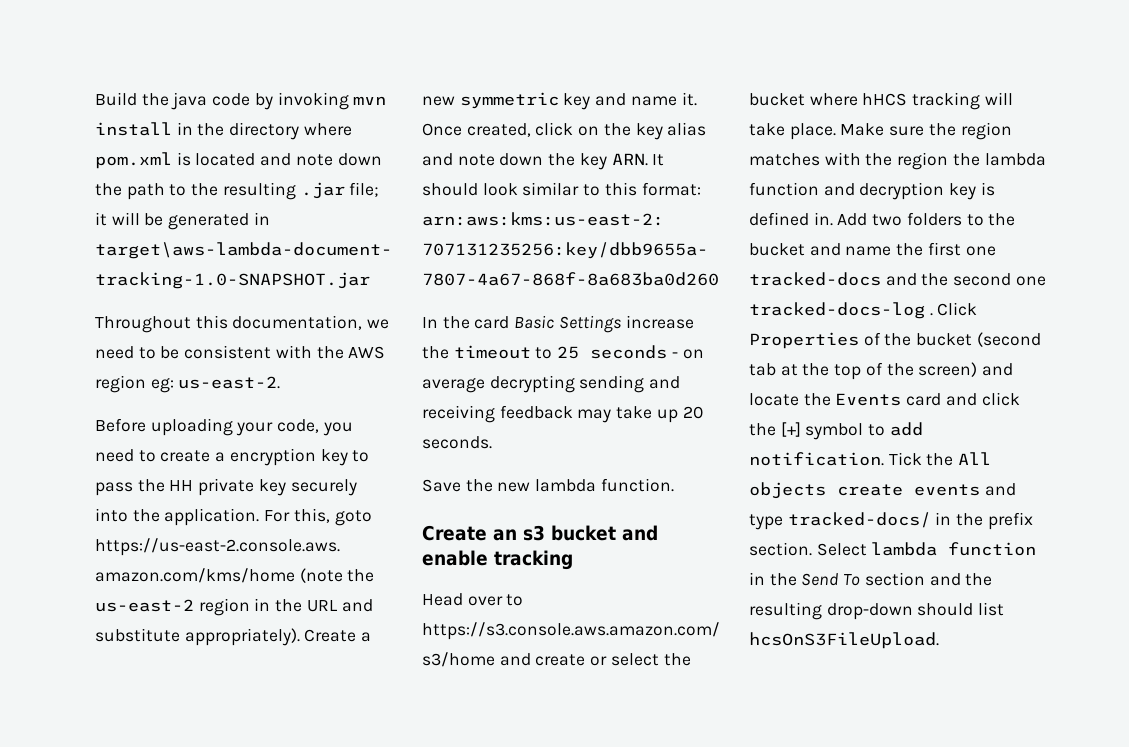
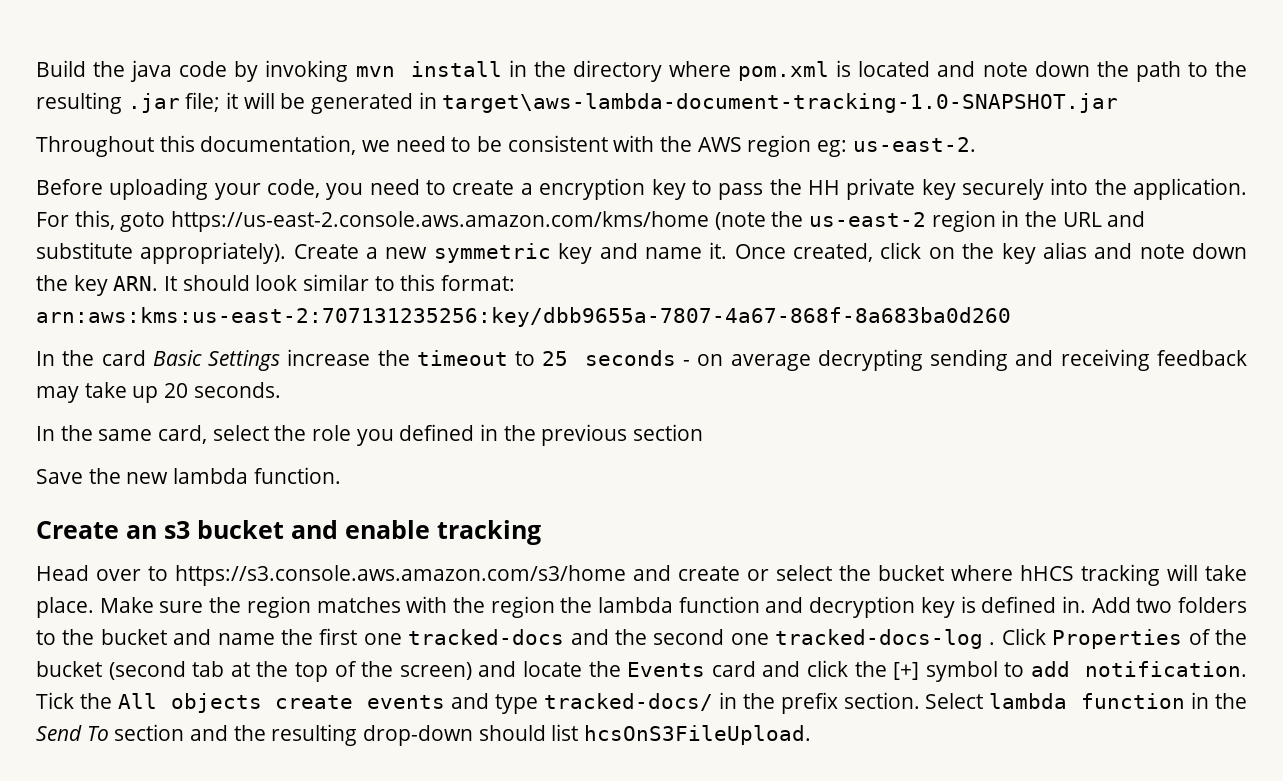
+ In the same card, select the role you defined in the previous section

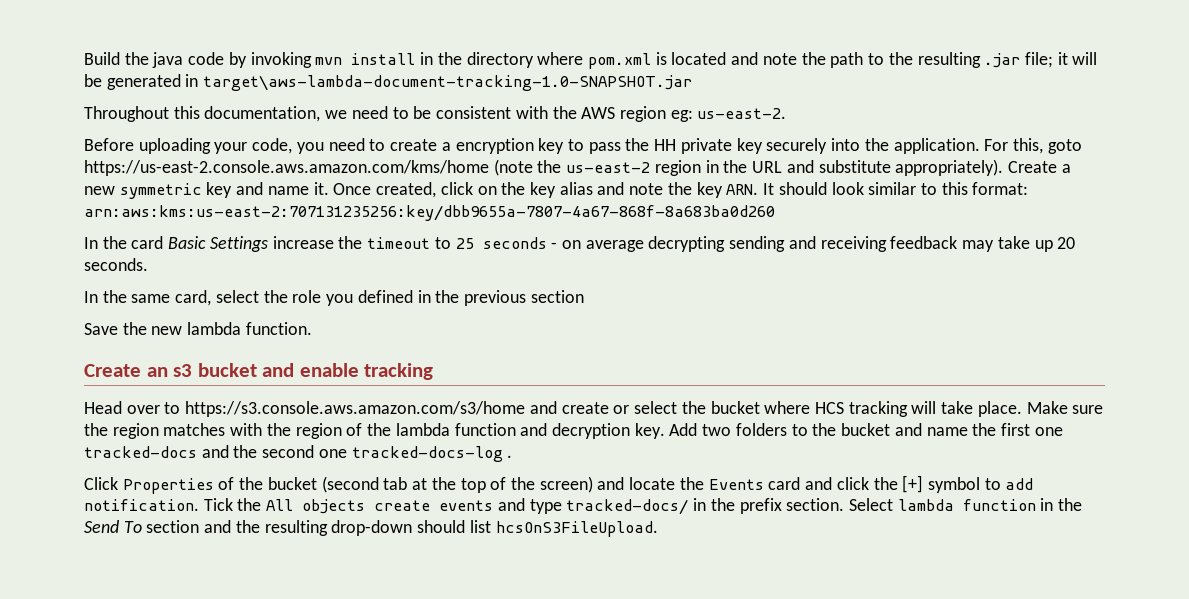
- Build the java code by invoking mvn install in the directory where pom.xml is located and note down the path to the resulting .jar file; it will be generated in target\aws-lambda-document-tracking-1.0-SNAPSHOT.jar
+ Build the java code by invoking mvn install in the directory where pom.xml is located and note the path to the resulting .jar file; it will be generated in target\aws-lambda-document-tracking-1.0-SNAPSHOT.jar
- Once created, click on the key alias and note down the key ARN. It should look similar to this format: arn:aws:kms:us-east-2:707131235256:key/dbb9655a-7807-4a67-868f-8a683ba0d260
+ Once created, click on the key alias and note the key ARN. It should look similar to this format: arn:aws:kms:us-east-2:707131235256:key/dbb9655a-7807-4a67-868f-8a683ba0d260
- Head over to https://s3.console.aws.amazon.com/s3/home and create or select the bucket where hHCS tracking will take place.
+ Head over to https://s3.console.aws.amazon.com/s3/home and create or select the bucket where HCS tracking will take place.
- Make sure the region matches with the region the lambda function and decryption key is defined in.
+ Make sure the region matches with the region of the lambda function and decryption key.
- Add two folders to the bucket and name the first one tracked-docs and the second one tracked-docs-log . Click Properties of the bucket (second tab at the top of the screen) and locate the Events card and click the [+] symbol to add notification.
+ Add two folders to the bucket and name the first one tracked-docs and the second one tracked-docs-log .
+ Click Properties of the bucket (second tab at the top of the screen) and locate the Events card and click the [+] symbol to add notification.

